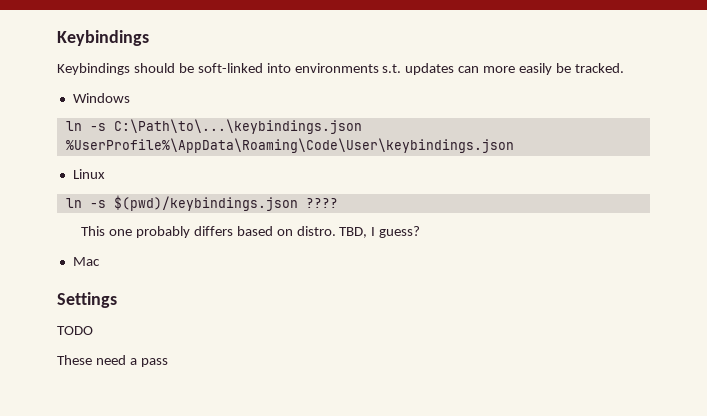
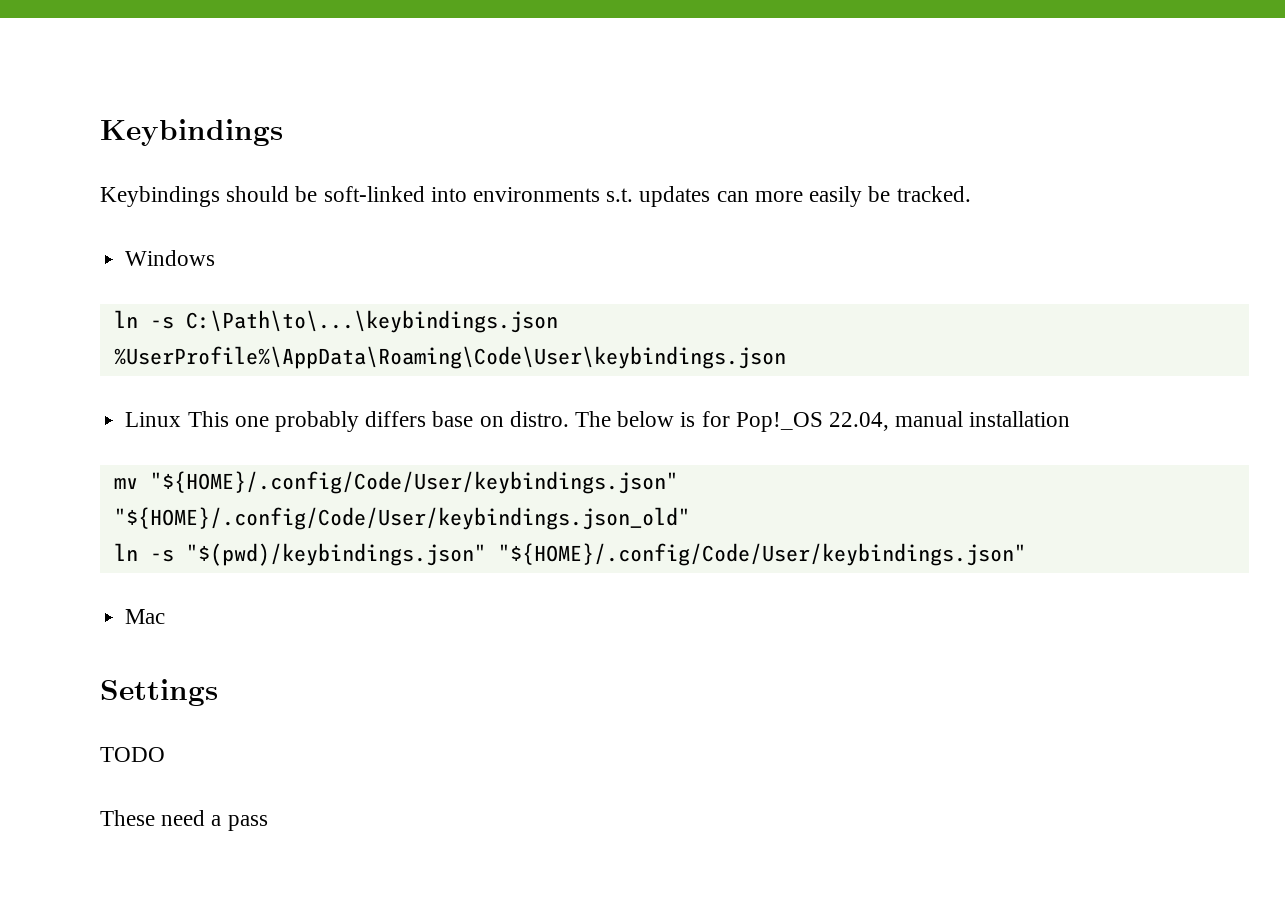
- Linux
- ln -s $(pwd)/keybindings.json ????
- This one probably differs based on distro.
+ Linux This one probably differs base on distro.
- TBD, I guess?
+ The below is for Pop!_OS 22.04, manual installation
+ mv "${HOME}/.config/Code/User/keybindings.json" "${HOME}/.config/Code/User/keybindings.json_old"
+ ln -s "$(pwd)/keybindings.json" "${HOME}/.config/Code/User/keybindings.json"

